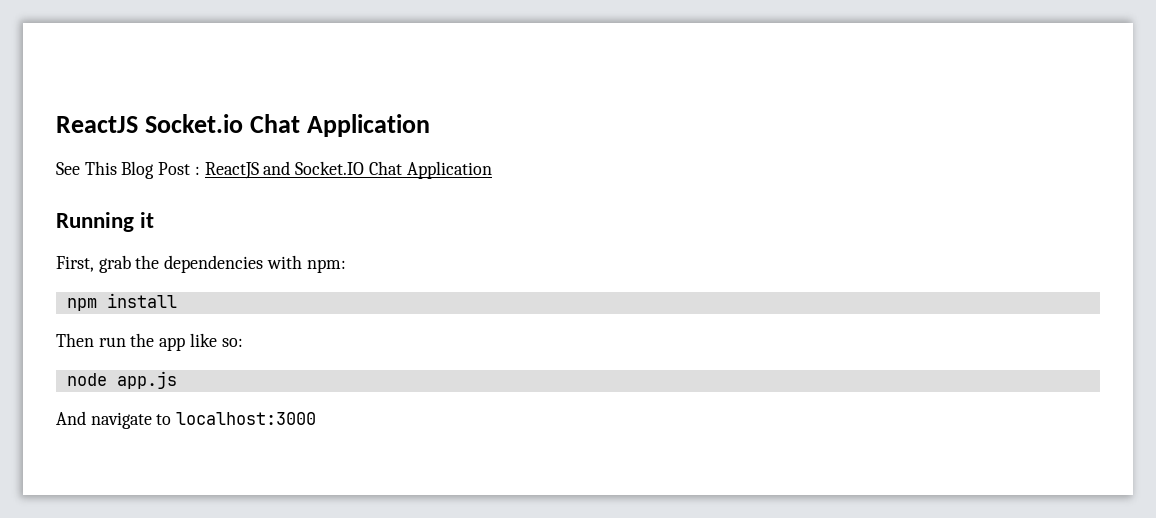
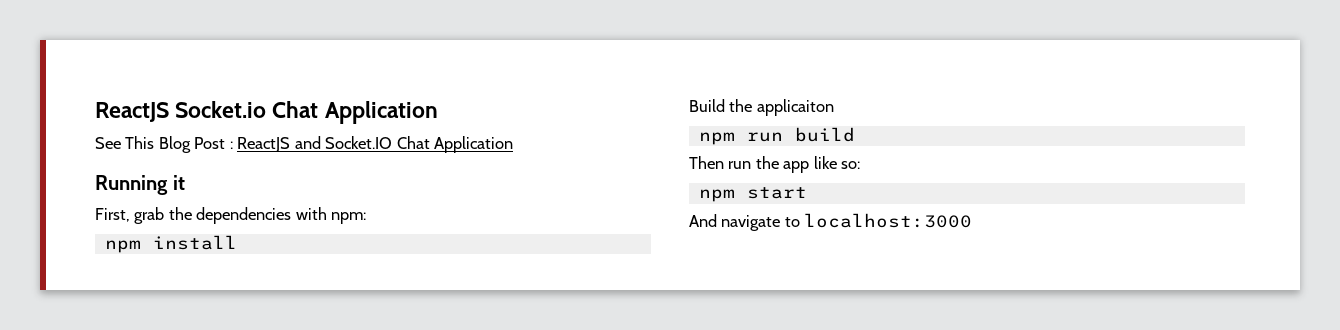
+ Build the applicaiton
+ npm run build
- node app.js
+ npm start

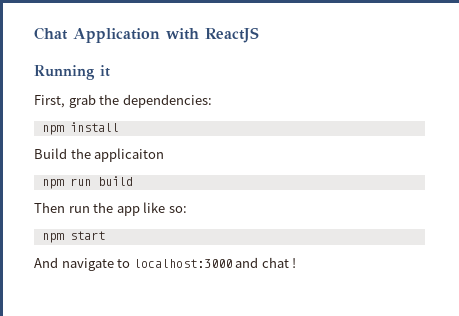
- ReactJS Socket.io Chat Application
- See This Blog Post : ReactJS and Socket.IO Chat Application
+ Chat Application with ReactJS
- First, grab the dependencies with npm:
+ First, grab the dependencies:
- And navigate to localhost:3000
+ And navigate to localhost:3000 and chat !

